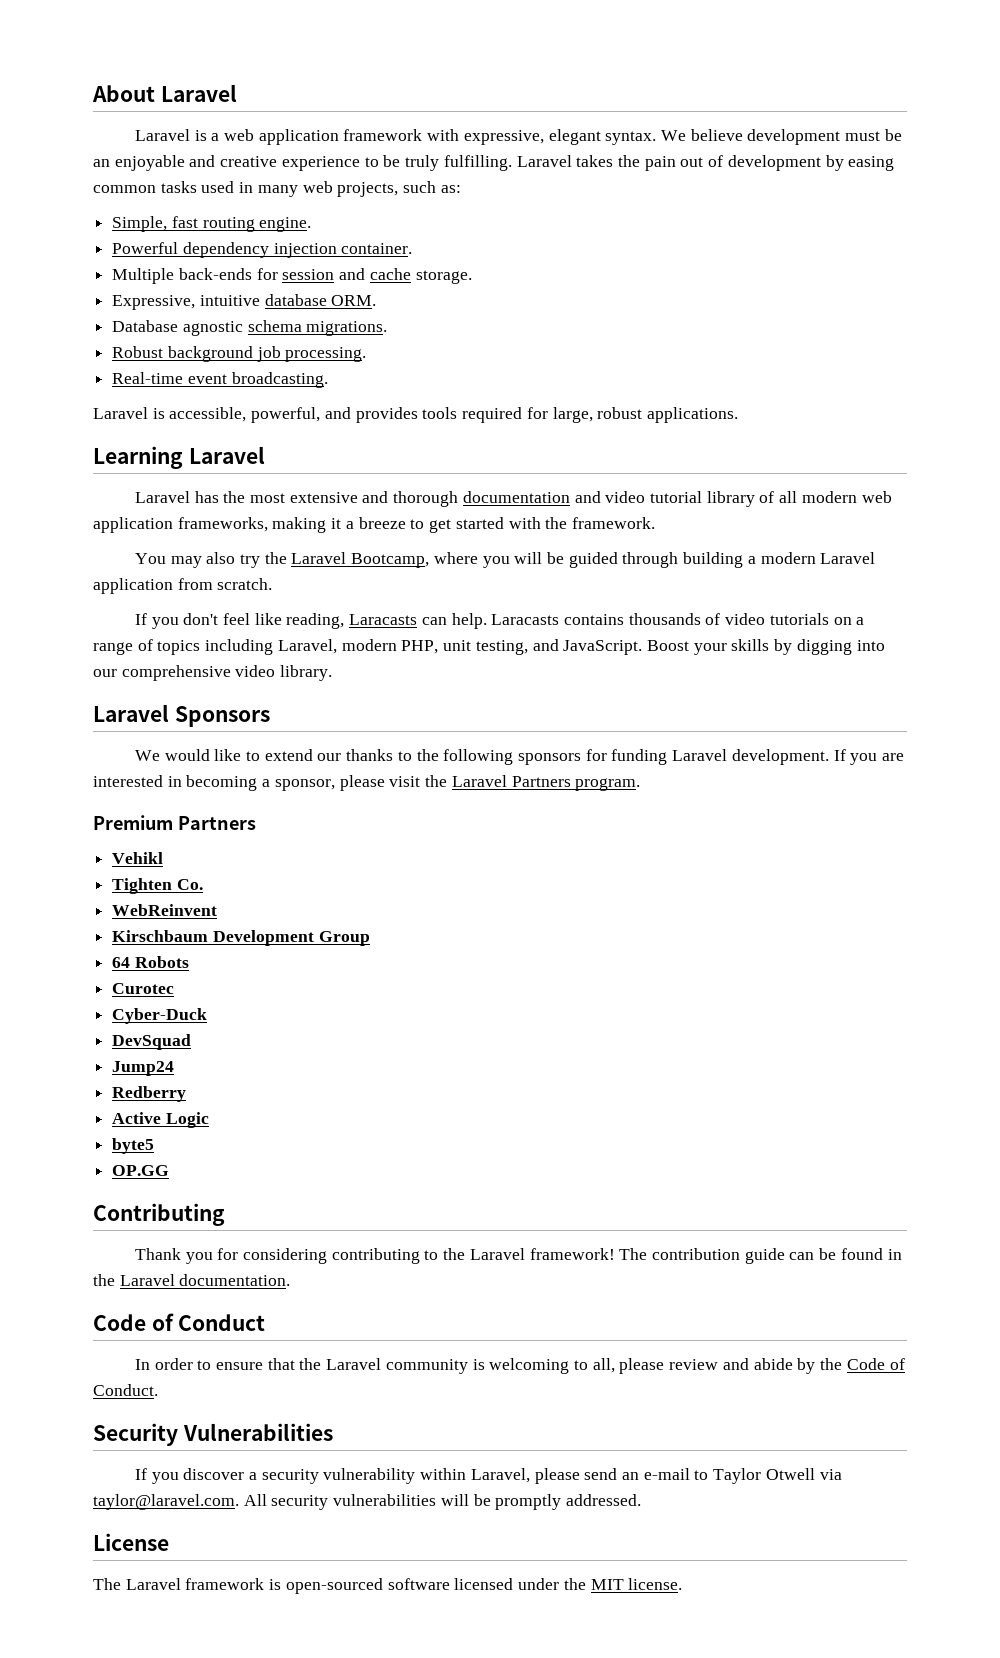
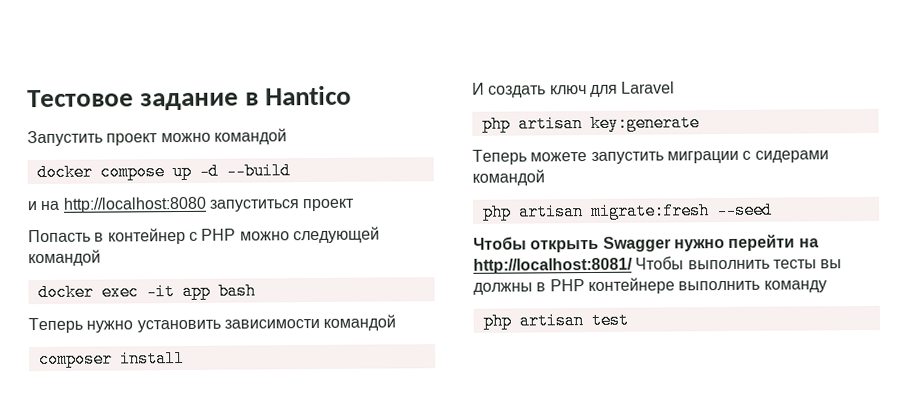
- About Laravel
- Laravel is a web application framework with expressive, elegant syntax. We believe development must be an enjoyable and creative experience to be truly fulfilling. Laravel takes the pain out of development by easing common tasks used in many web projects, such as:
- Simple, fast routing engine.
- Powerful dependency injection container.
- Multiple back-ends for session and cache storage.
- Expressive, intuitive database ORM.
- Database agnostic schema migrations.
- Robust background job processing.
- Real-time event broadcasting.
- Laravel is accessible, powerful, and provides tools required for large, robust applications.
- Learning Laravel
- Laravel has the most extensive and thorough documentation and video tutorial library of all modern web application frameworks, making it a breeze to get started with the framework.
- You may also try the Laravel Bootcamp, where you will be guided through building a modern Laravel application from scratch.
- If you don't feel like reading, Laracasts can help. Laracasts contains thousands of video tutorials on a range of topics including Laravel, modern PHP, unit testing, and JavaScript. Boost your skills by digging into our comprehensive video library.
- Laravel Sponsors
- We would like to extend our thanks to the following sponsors for funding Laravel development. If you are interested in becoming a sponsor, please visit the Laravel Partners program.
- Premium Partners
- Vehikl
- Tighten Co.
- WebReinvent
- Kirschbaum Development Group
- 64 Robots
- Curotec
- Cyber-Duck
- DevSquad
- Jump24
- Redberry
- Active Logic
- byte5
- OP.GG
- Contributing
- Thank you for considering contributing to the Laravel framework! The contribution guide can be found in the Laravel documentation.
- Code of Conduct
- In order to ensure that the Laravel community is welcoming to all, please review and abide by the Code of Conduct.
- Security Vulnerabilities
- If you discover a security vulnerability within Laravel, please send an e-mail to Taylor Otwell via taylor@laravel.com. All security vulnerabilities will be promptly addressed.
- License
- The Laravel framework is open-sourced software licensed under the MIT license.
+ Тестовое задание в Hantico
+ Запустить проект можно командой
+ docker compose up -d --build
+ и на http://localhost:8080 запуститься проект
+ Попасть в контейнер с PHP можно следующей командой
+ docker exec -it app bash
+ Теперь нужно установить зависимости командой
+ composer install
+ И создать ключ для Laravel
+ php artisan key:generate
+ Теперь можете запустить миграции с сидерами командой
+ php artisan migrate:fresh --seed
+ Чтобы открыть Swagger нужно перейти на http://localhost:8081/ Чтобы выполнить тесты вы должны в PHP контейнере выполнить команду
+ php artisan test

